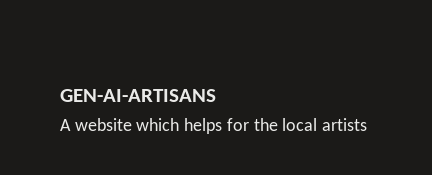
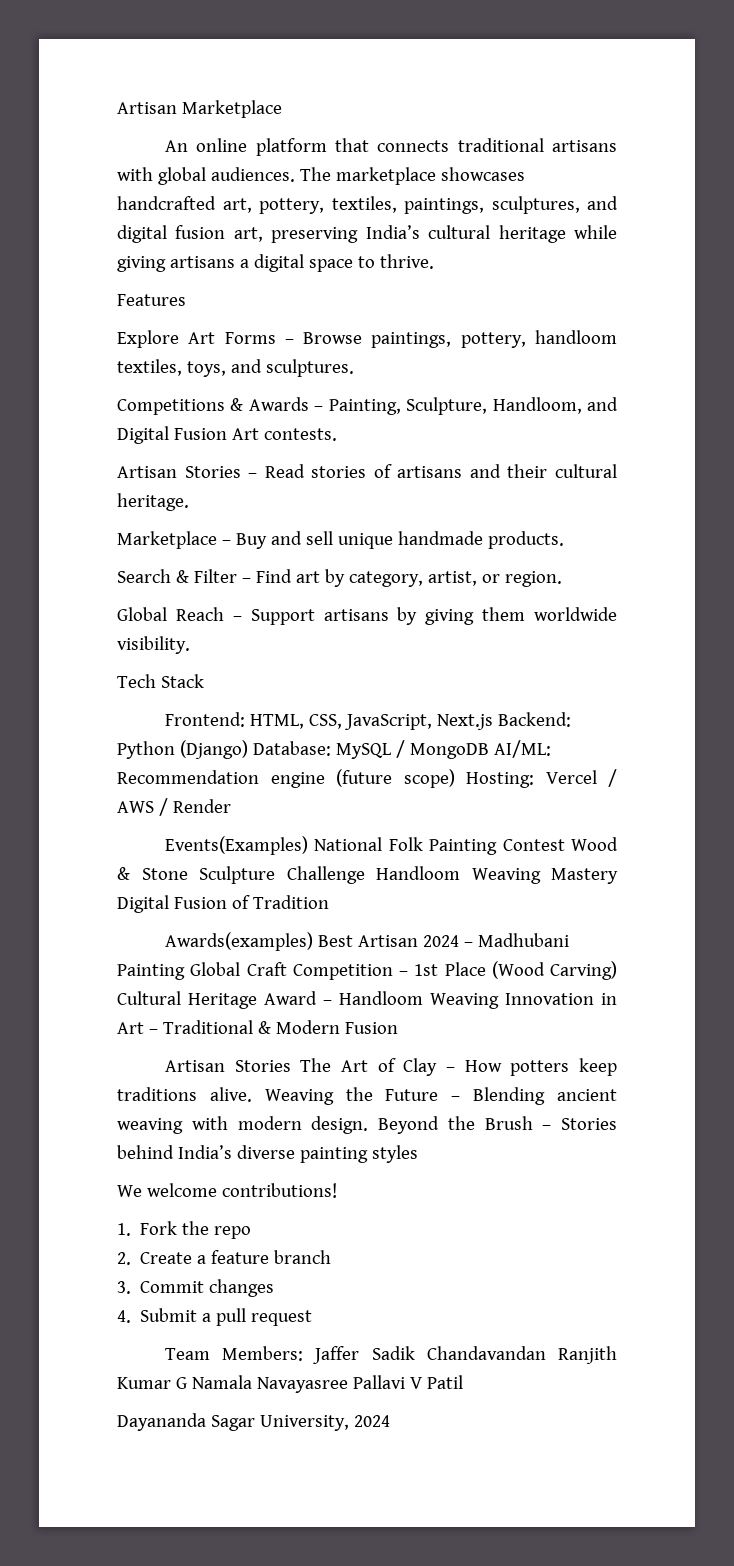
- GEN-AI-ARTISANS
- A website which helps for the local artists
+ Artisan Marketplace
+ An online platform that connects traditional artisans with global audiences. The marketplace showcases handcrafted art, pottery, textiles, paintings, sculptures, and digital fusion art, preserving India’s cultural heritage while giving artisans a digital space to thrive.
+ Features
+ Explore Art Forms – Browse paintings, pottery, handloom textiles, toys, and sculptures.
+ Competitions & Awards – Painting, Sculpture, Handloom, and Digital Fusion Art contests.
+ Artisan Stories – Read stories of artisans and their cultural heritage.
+ Marketplace – Buy and sell unique handmade products.
+ Search & Filter – Find art by category, artist, or region.
+ Global Reach – Support artisans by giving them worldwide visibility.
+ Tech Stack
+ Frontend: HTML, CSS, JavaScript, Next.js Backend: Python (Django) Database: MySQL / MongoDB AI/ML: Recommendation engine (future scope) Hosting: Vercel / AWS / Render
+ Events(Examples) National Folk Painting Contest Wood & Stone Sculpture Challenge Handloom Weaving Mastery Digital Fusion of Tradition
+ Awards(examples) Best Artisan 2024 – Madhubani Painting Global Craft Competition – 1st Place (Wood Carving) Cultural Heritage Award – Handloom Weaving Innovation in Art – Traditional & Modern Fusion
+ Artisan Stories The Art of Clay – How potters keep traditions alive. Weaving the Future – Blending ancient weaving with modern design. Beyond the Brush – Stories behind India’s diverse painting styles
+ We welcome contributions!
+ 1. Fork the repo
+ 2. Create a feature branch
+ 3. Commit changes
+ 4. Submit a pull request
+ Team Members: Jaffer Sadik Chandavandan Ranjith Kumar G Namala Navayasree Pallavi V Patil
+ Dayananda Sagar University, 2024

